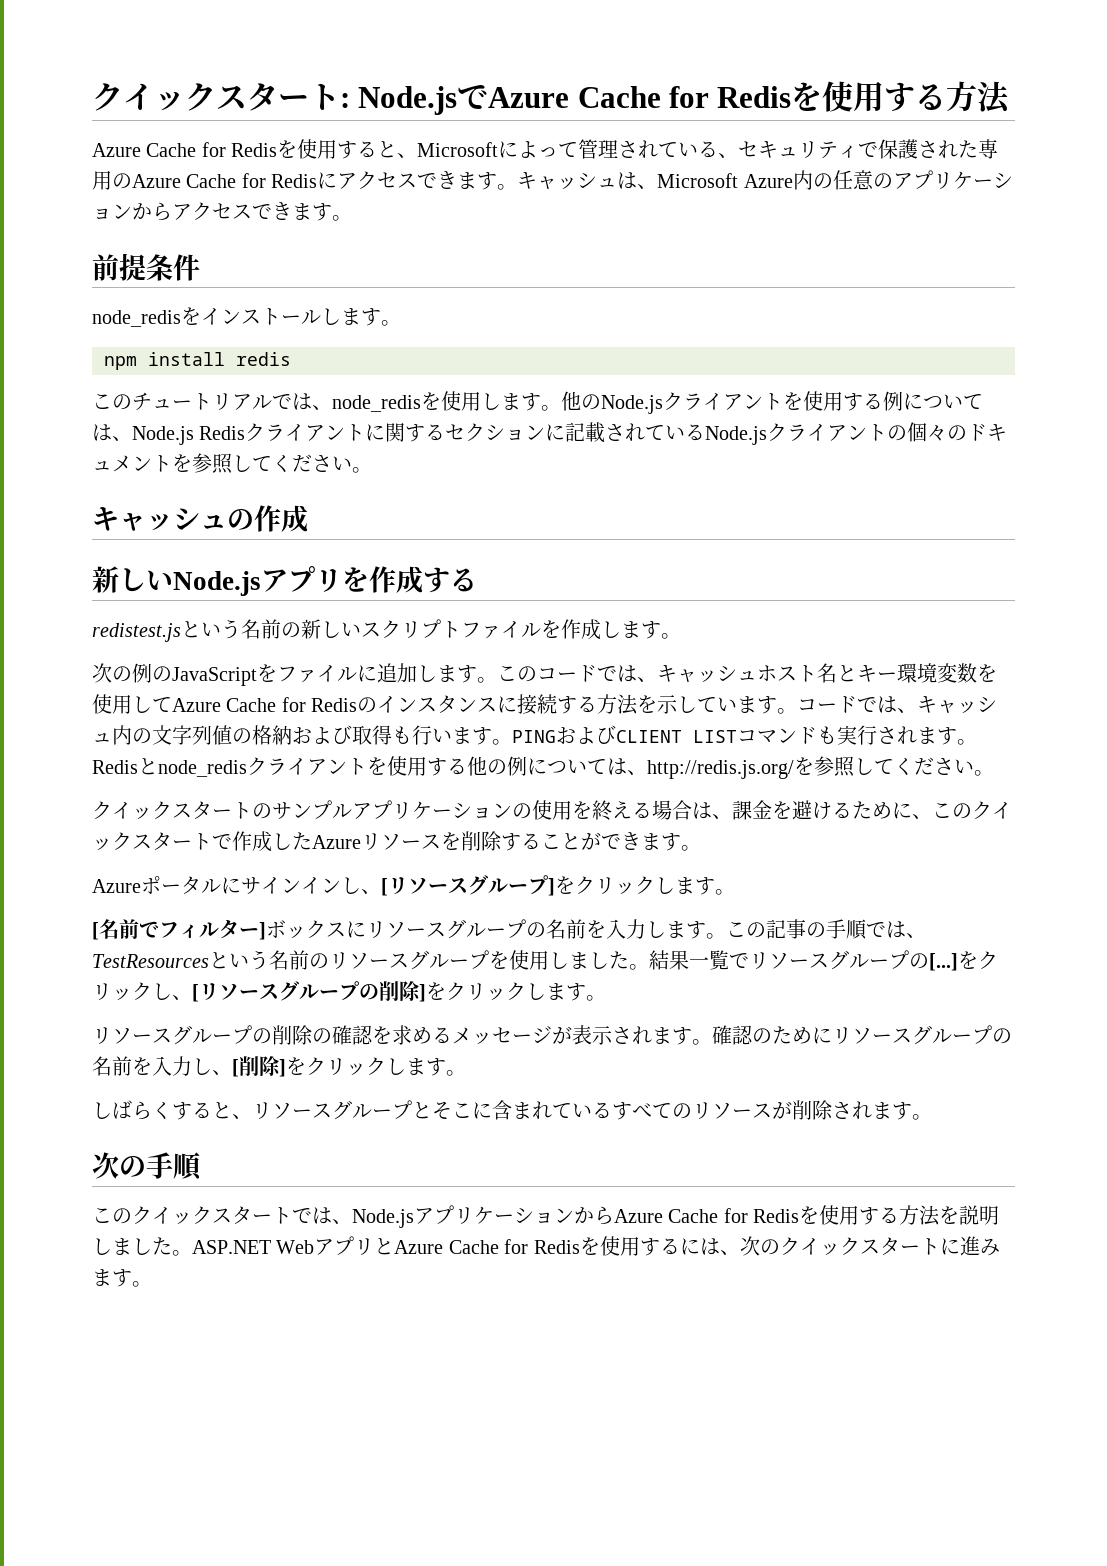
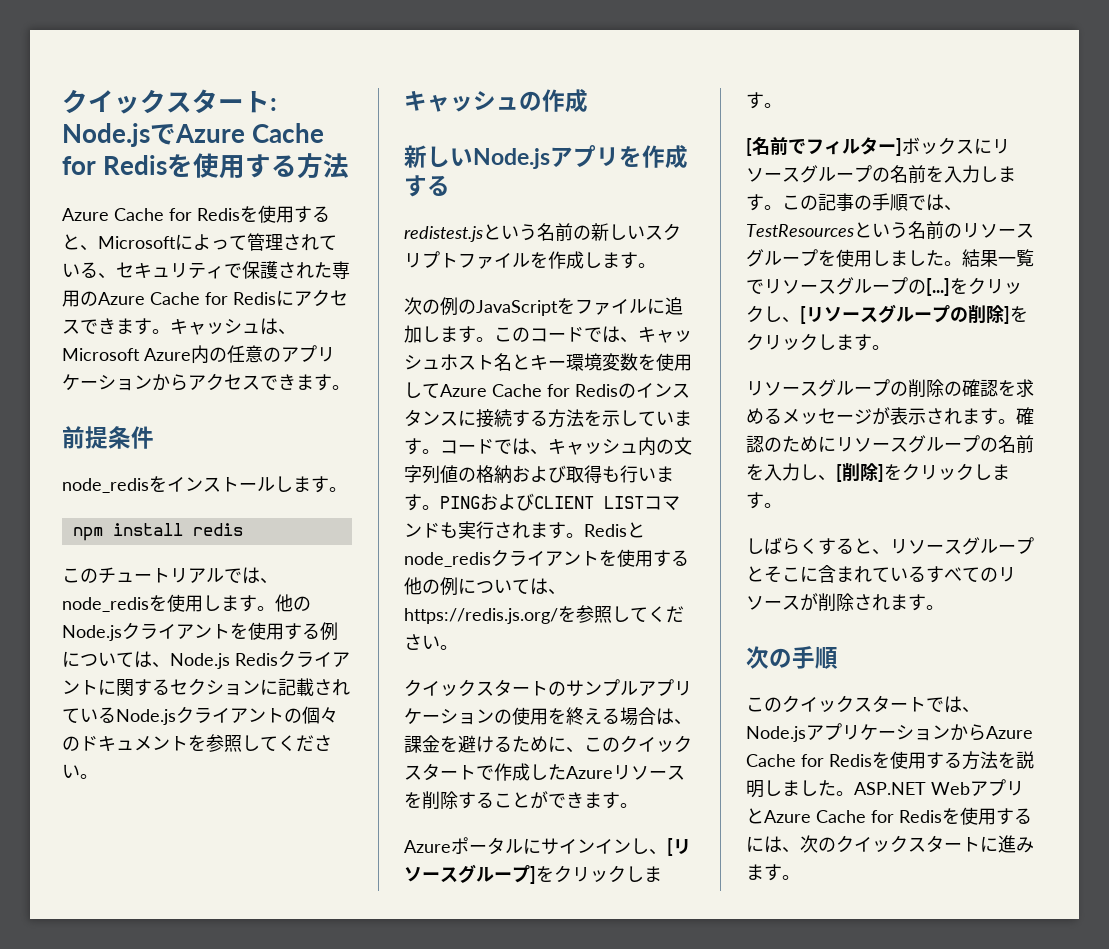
- Redisとnode_redisクライアントを使用する他の例については、http://redis.js.org/を参照してください。
+ Redisとnode_redisクライアントを使用する他の例については、https://redis.js.org/を参照してください。

